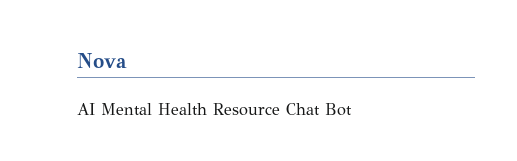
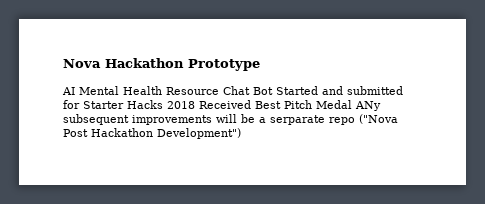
- Nova
+ Nova Hackathon Prototype
- AI Mental Health Resource Chat Bot
+ AI Mental Health Resource Chat Bot Started and submitted for Starter Hacks 2018 Received Best Pitch Medal ANy subsequent improvements will be a serparate repo ("Nova Post Hackathon Development")

